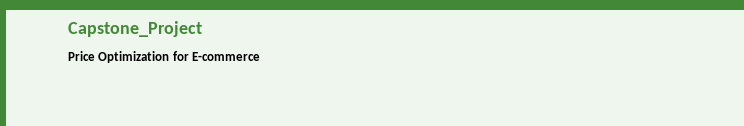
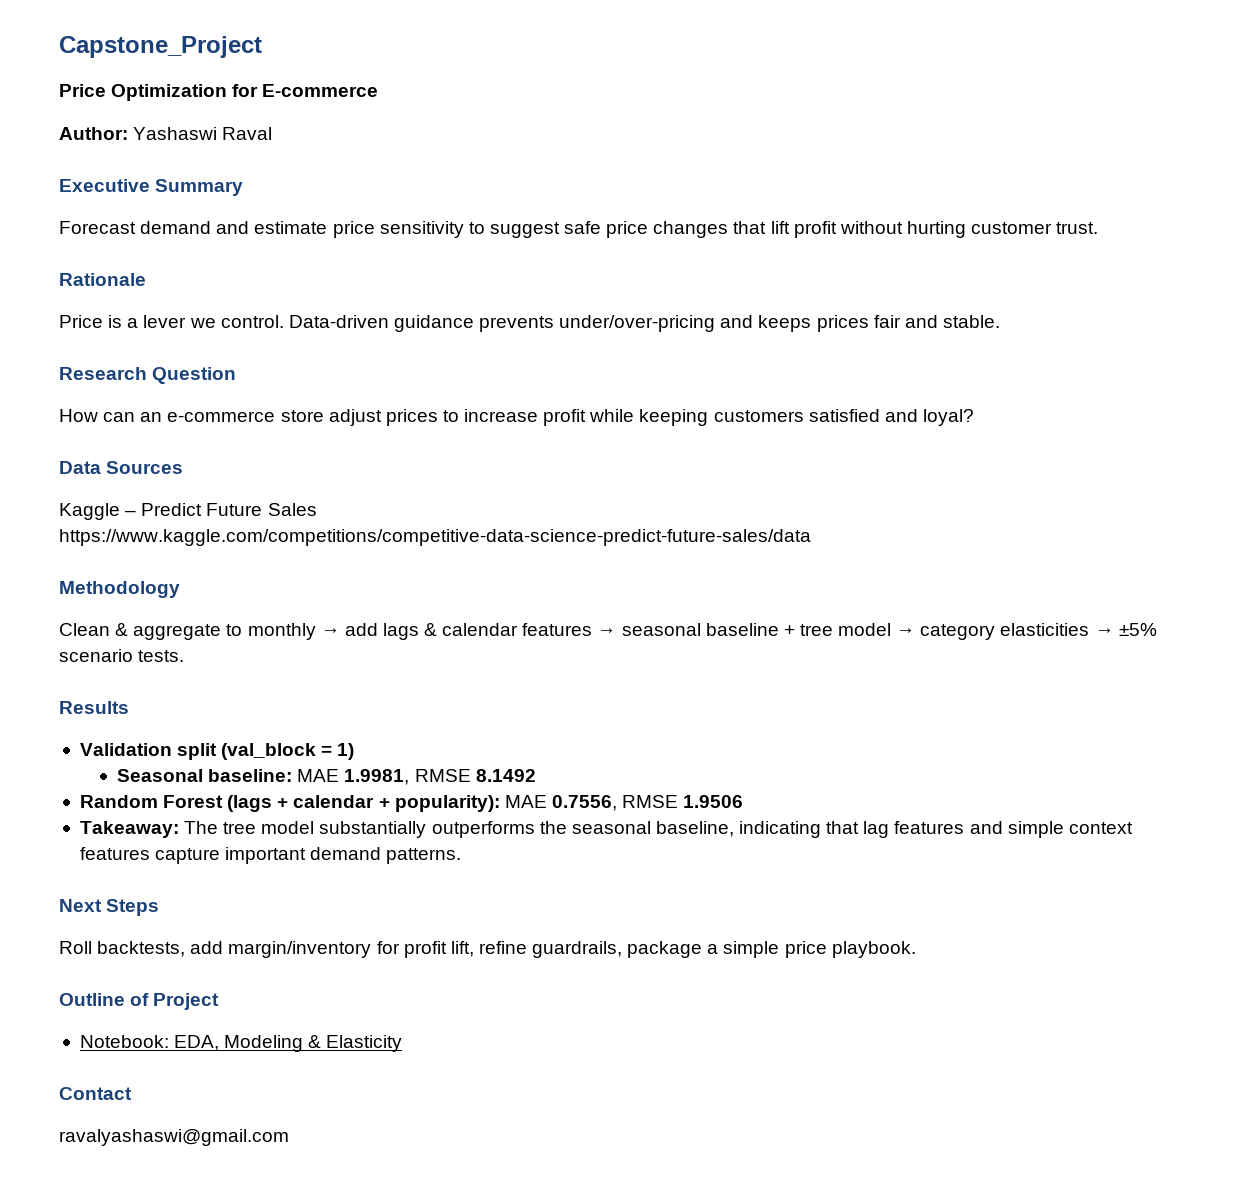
+ Author: Yashaswi Raval
+ Executive Summary
+ Forecast demand and estimate price sensitivity to suggest safe price changes that lift profit without hurting customer trust.
+ Rationale
+ Price is a lever we control. Data-driven guidance prevents under/over-pricing and keeps prices fair and stable.
+ Research Question
+ How can an e-commerce store adjust prices to increase profit while keeping customers satisfied and loyal?
+ Data Sources
+ Kaggle – Predict Future Sales
+ https://www.kaggle.com/competitions/competitive-data-science-predict-future-sales/data
+ Methodology
+ Clean & aggregate to monthly → add lags & calendar features → seasonal baseline + tree model → category elasticities → ±5% scenario tests.
+ Results
+ Validation split (val_block = 1)
+ Seasonal baseline: MAE 1.9981, RMSE 8.1492
+ Random Forest (lags + calendar + popularity): MAE 0.7556, RMSE 1.9506
+ Takeaway: The tree model substantially outperforms the seasonal baseline, indicating that lag features and simple context features capture important demand patterns.
+ Next Steps
+ Roll backtests, add margin/inventory for profit lift, refine guardrails, package a simple price playbook.
+ Outline of Project
+ Notebook: EDA, Modeling & Elasticity
+ Contact
+ ravalyashaswi@gmail.com

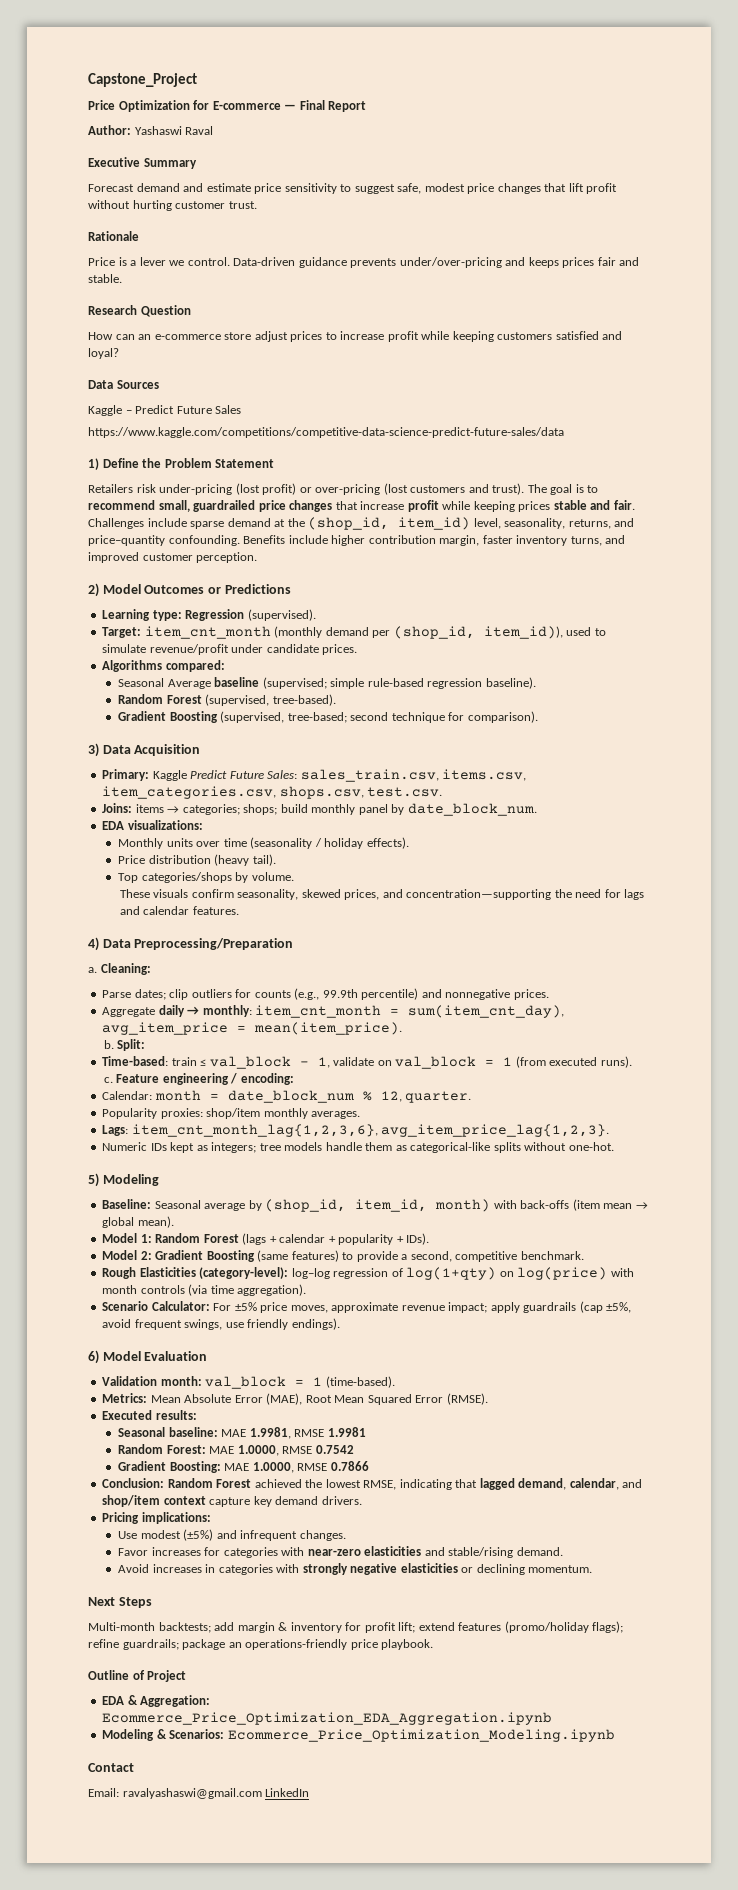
- Price Optimization for E-commerce
+ Price Optimization for E-commerce — Final Report
- Forecast demand and estimate price sensitivity to suggest safe price changes that lift profit without hurting customer trust.
+ Forecast demand and estimate price sensitivity to suggest safe, modest price changes that lift profit without hurting customer trust.
- Methodology
- Clean & aggregate to monthly → add lags & calendar features → seasonal baseline + tree model → category elasticities → ±5% scenario tests.
- Results
- Validation split (val_block = 1)
+ 1) Define the Problem Statement
+ Retailers risk under-pricing (lost profit) or over-pricing (lost customers and trust). The goal is to recommend small, guardrailed price changes that increase profit while keeping prices stable and fair. Challenges include sparse demand at the (shop_id, item_id) level, seasonality, returns, and price–quantity confounding. Benefits include higher contribution margin, faster inventory turns, and improved customer perception.
+ 2) Model Outcomes or Predictions
+ Learning type: Regression (supervised).
+ Target: item_cnt_month (monthly demand per (shop_id, item_id)), used to simulate revenue/profit under candidate prices.
+ Algorithms compared:
+ Seasonal Average baseline (supervised; simple rule-based regression baseline).
+ Random Forest (supervised, tree-based).
+ Gradient Boosting (supervised, tree-based; second technique for comparison).
+ 3) Data Acquisition
+ Primary: Kaggle Predict Future Sales: sales_train.csv, items.csv, item_categories.csv, shops.csv, test.csv.
+ Joins: items → categories; shops; build monthly panel by date_block_num.
+ EDA visualizations:
+ Monthly units over time (seasonality / holiday effects).
+ Price distribution (heavy tail).
+ Top categories/shops by volume.
+ These visuals confirm seasonality, skewed prices, and concentration—supporting the need for lags and calendar features.
+ 4) Data Preprocessing/Preparation
+ a. Cleaning:
+ Parse dates; clip outliers for counts (e.g., 99.9th percentile) and nonnegative prices.
+ Aggregate daily → monthly: item_cnt_month = sum(item_cnt_day), avg_item_price = mean(item_price).
+ b. Split:
+ Time-based: train ≤ val_block - 1, validate on val_block = 1 (from executed runs).
+ c. Feature engineering / encoding:
+ Calendar: month = date_block_num % 12, quarter.
+ Popularity proxies: shop/item monthly averages.
+ Lags: item_cnt_month_lag{1,2,3,6}, avg_item_price_lag{1,2,3}.
+ Numeric IDs kept as integers; tree models handle them as categorical-like splits without one-hot.
+ 5) Modeling
+ Baseline: Seasonal average by (shop_id, item_id, month) with back-offs (item mean → global mean).
+ Model 1: Random Forest (lags + calendar + popularity + IDs).
+ Model 2: Gradient Boosting (same features) to provide a second, competitive benchmark.
+ Rough Elasticities (category-level): log–log regression of log(1+qty) on log(price) with month controls (via time aggregation).
+ Scenario Calculator: For ±5% price moves, approximate revenue impact; apply guardrails (cap ±5%, avoid frequent swings, use friendly endings).
+ 6) Model Evaluation
+ Validation month: val_block = 1 (time-based).
+ Metrics: Mean Absolute Error (MAE), Root Mean Squared Error (RMSE).
+ Executed results:
- Seasonal baseline: MAE 1.9981, RMSE 8.1492
- Random Forest (lags + calendar + popularity): MAE 0.7556, RMSE 1.9506
- Takeaway: The tree model substantially outperforms the seasonal baseline, indicating that lag features and simple context features capture important demand patterns.
+ Seasonal baseline: MAE 1.9981, RMSE 1.9981
+ Random Forest: MAE 1.0000, RMSE 0.7542
+ Gradient Boosting: MAE 1.0000, RMSE 0.7866
+ Conclusion: Random Forest achieved the lowest RMSE, indicating that lagged demand, calendar, and shop/item context capture key demand drivers.
+ Pricing implications:
+ Use modest (±5%) and infrequent changes.
+ Favor increases for categories with near-zero elasticities and stable/rising demand.
+ Avoid increases in categories with strongly negative elasticities or declining momentum.
  Next Steps
- Roll backtests, add margin/inventory for profit lift, refine guardrails, package a simple price playbook.
+ Multi-month backtests; add margin & inventory for profit lift; extend features (promo/holiday flags); refine guardrails; package an operations-friendly price playbook.
- Notebook: EDA, Modeling & Elasticity
+ EDA & Aggregation: Ecommerce_Price_Optimization_EDA_Aggregation.ipynb
+ Modeling & Scenarios: Ecommerce_Price_Optimization_Modeling.ipynb
  Contact
- ravalyashaswi@gmail.com
+ Email: ravalyashaswi@gmail.com LinkedIn

